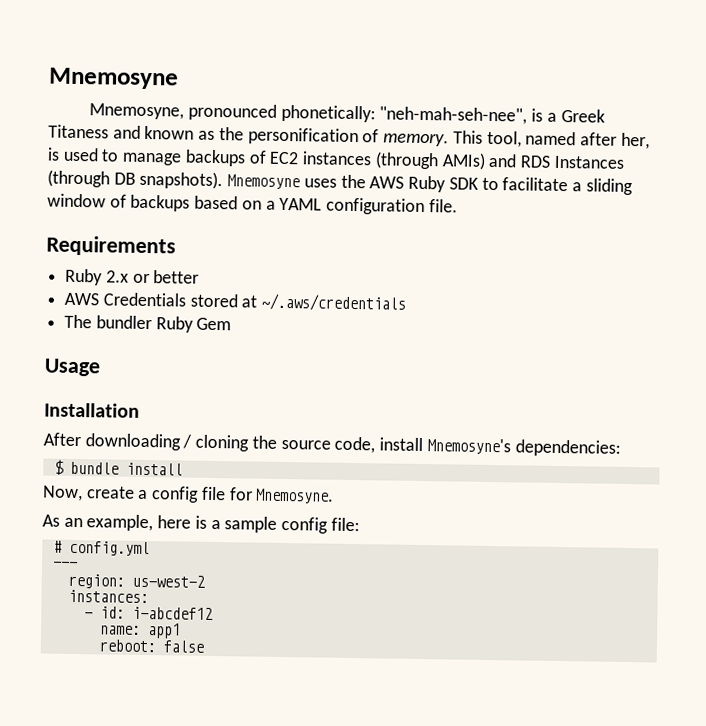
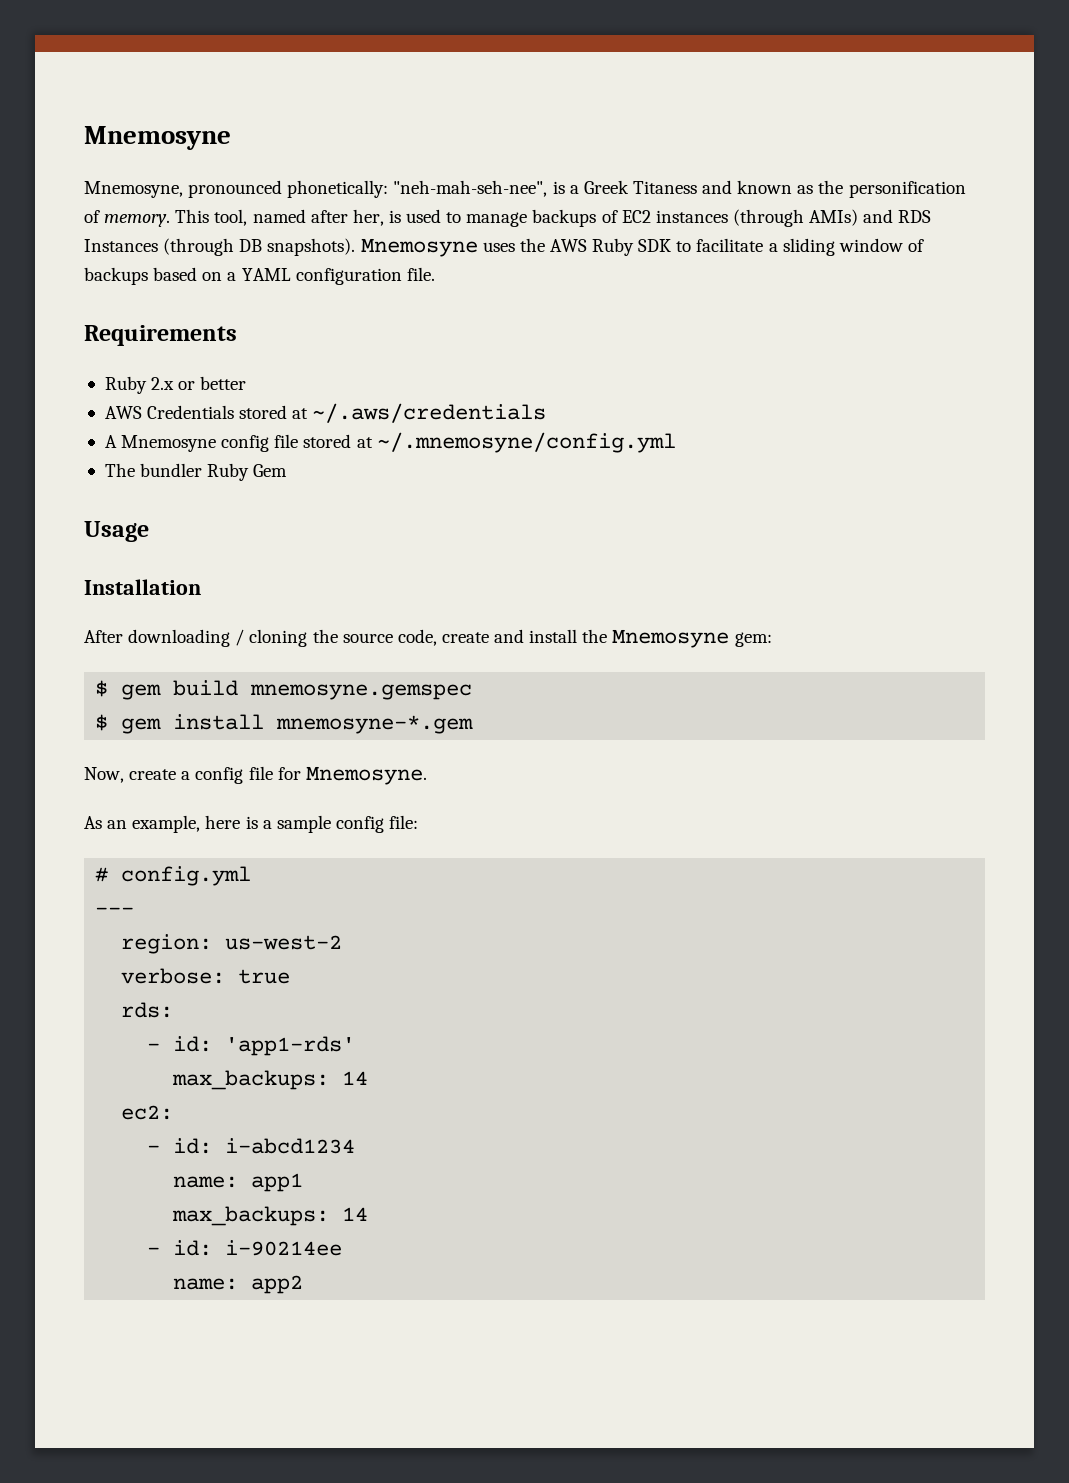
+ A Mnemosyne config file stored at ~/.mnemosyne/config.yml
- After downloading / cloning the source code, install Mnemosyne's dependencies:
- $ bundle install
+ After downloading / cloning the source code, create and install the Mnemosyne gem:
+ $ gem build mnemosyne.gemspec
+ $ gem install mnemosyne-*.gem
- instances:
- - id: i-abcdef12
+ verbose: true
+ rds:
+ - id: 'app1-rds'
+ max_backups: 14
+ ec2:
+ - id: i-abcd1234
  name: app1
- reboot: false
+ max_backups: 14
+ - id: i-90214ee
+ name: app2

